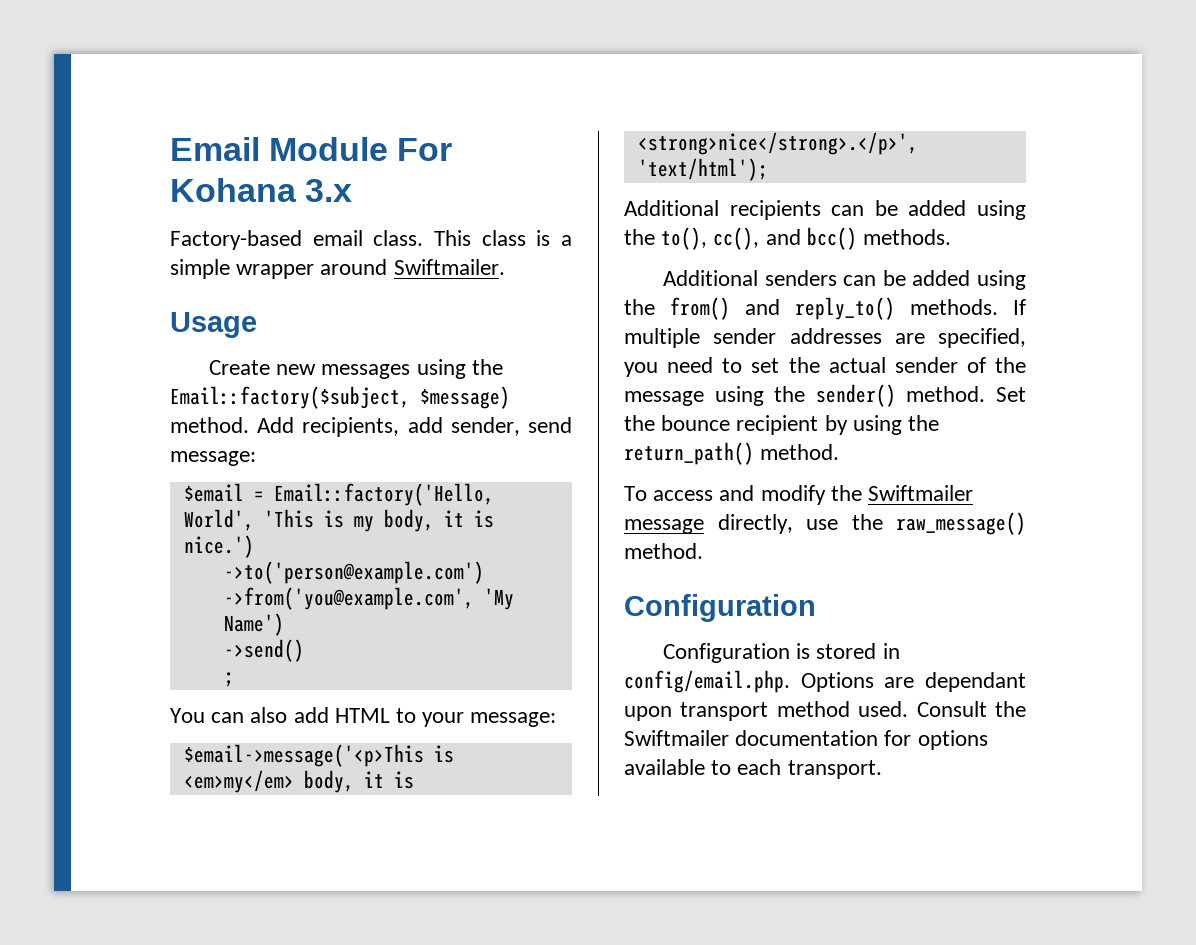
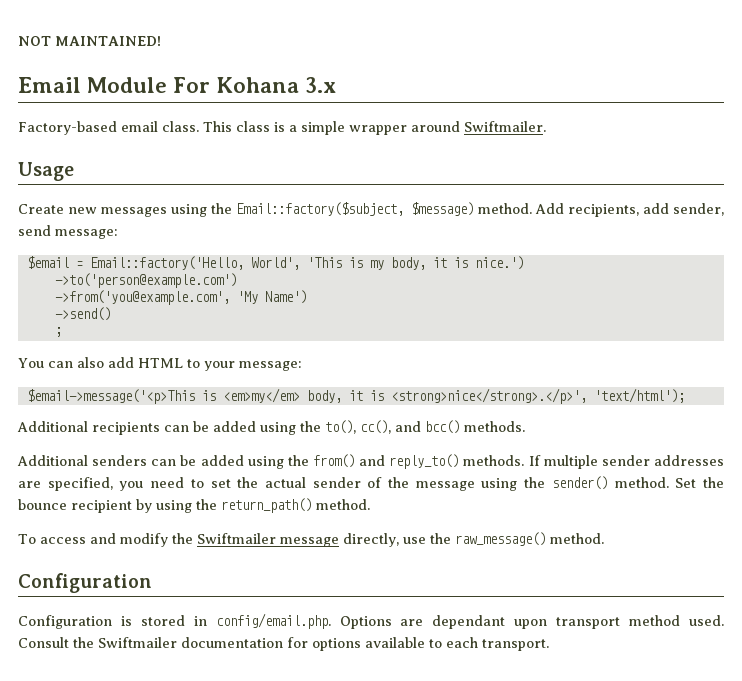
+ NOT MAINTAINED!

